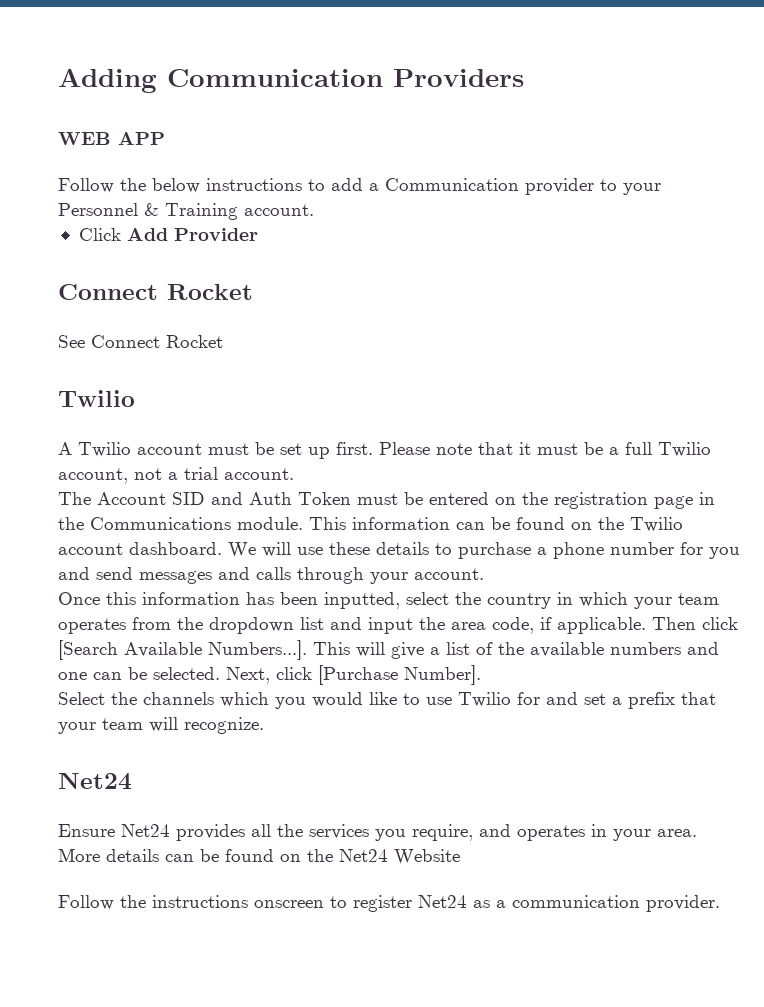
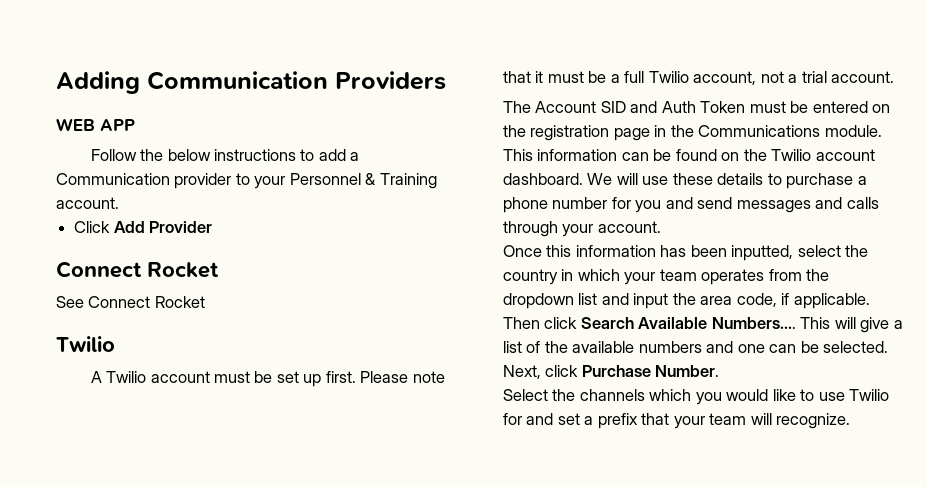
- Then click [Search Available Numbers...]. This will give a list of the available numbers and one can be selected.
+ Then click Search Available Numbers.... This will give a list of the available numbers and one can be selected.
- Next, click [Purchase Number].
+ Next, click Purchase Number.
  Select the channels which you would like to use Twilio for and set a prefix that your team will recognize.
- Net24
- Ensure Net24 provides all the services you require, and operates in your area. More details can be found on the Net24 Website
- Follow the instructions onscreen to register Net24 as a communication provider.

